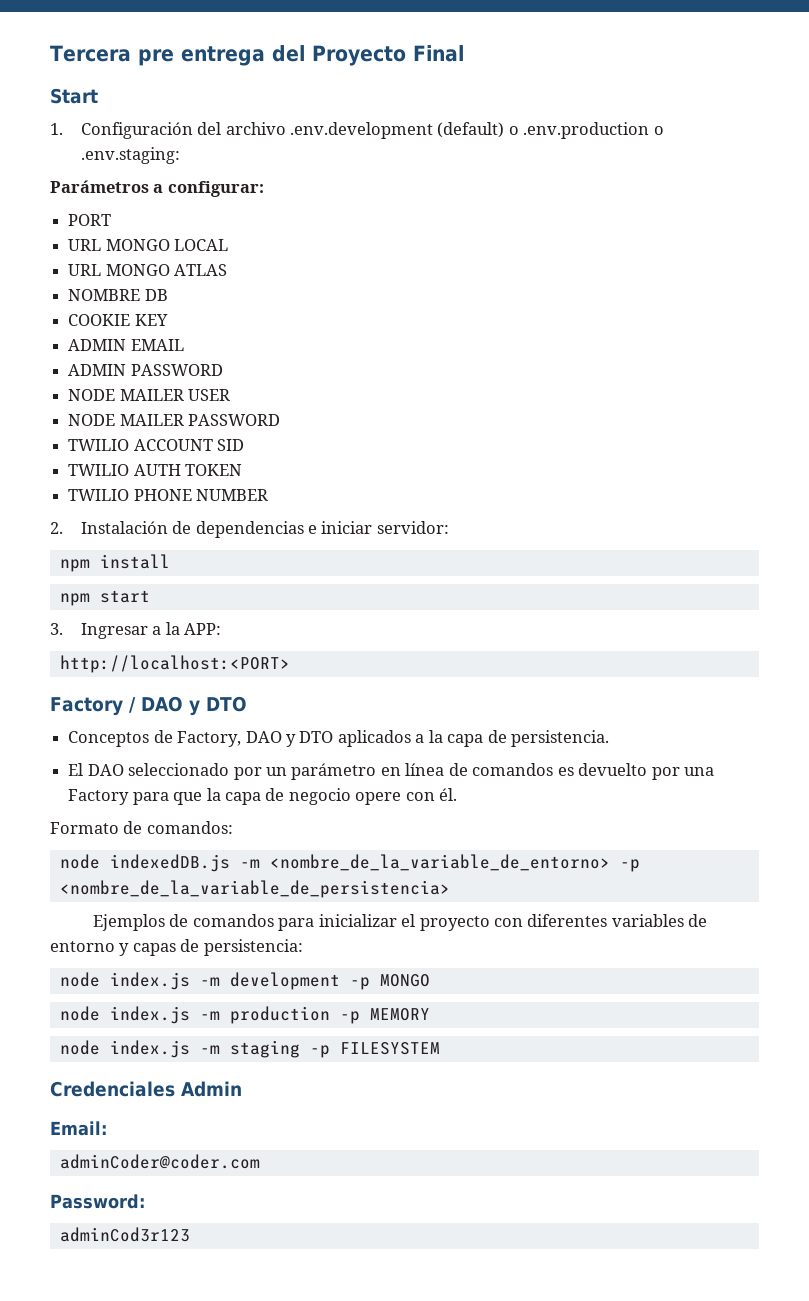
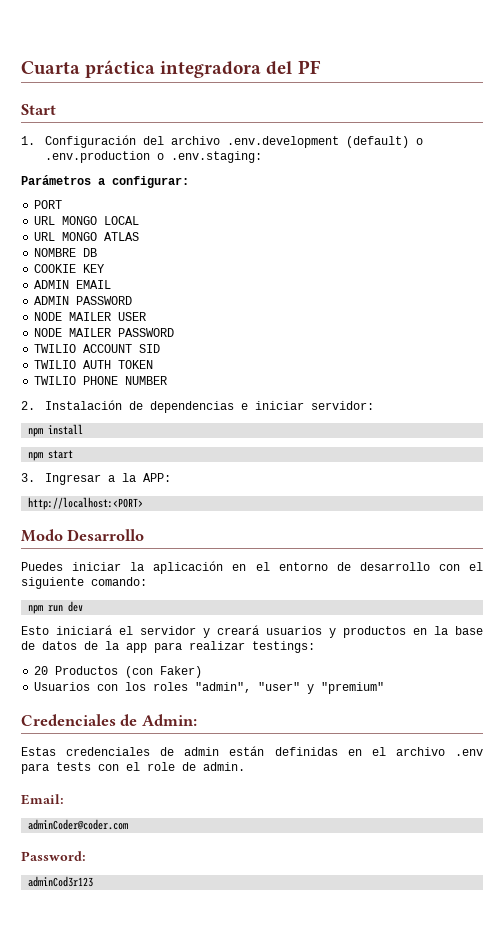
- Tercera pre entrega del Proyecto Final
+ Cuarta práctica integradora del PF
- Factory / DAO y DTO
- Conceptos de Factory, DAO y DTO aplicados a la capa de persistencia.
- El DAO seleccionado por un parámetro en línea de comandos es devuelto por una Factory para que la capa de negocio opere con él.
- Formato de comandos:
- node indexedDB.js -m <nombre_de_la_variable_de_entorno> -p <nombre_de_la_variable_de_persistencia>
- Ejemplos de comandos para inicializar el proyecto con diferentes variables de entorno y capas de persistencia:
- node index.js -m development -p MONGO
- node index.js -m production -p MEMORY
- node index.js -m staging -p FILESYSTEM
- Credenciales Admin
+ Modo Desarrollo
+ Puedes iniciar la aplicación en el entorno de desarrollo con el siguiente comando:
+ npm run dev
+ Esto iniciará el servidor y creará usuarios y productos en la base de datos de la app para realizar testings:
+ 20 Productos (con Faker)
+ Usuarios con los roles "admin", "user" y "premium"
+ Credenciales de Admin:
+ Estas credenciales de admin están definidas en el archivo .env para tests con el role de admin.

